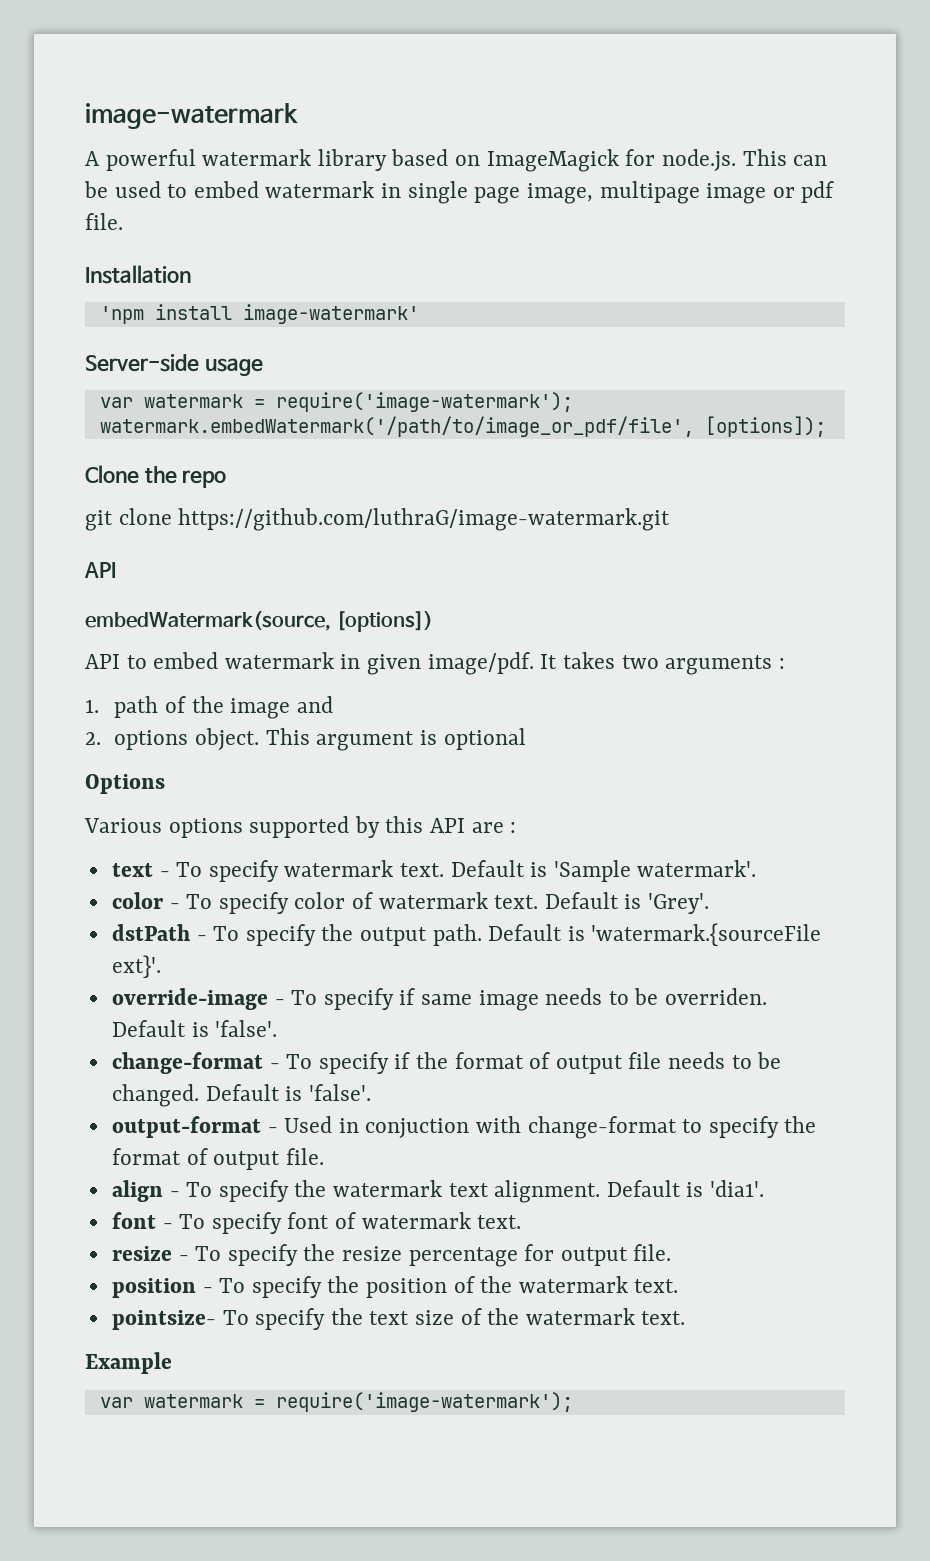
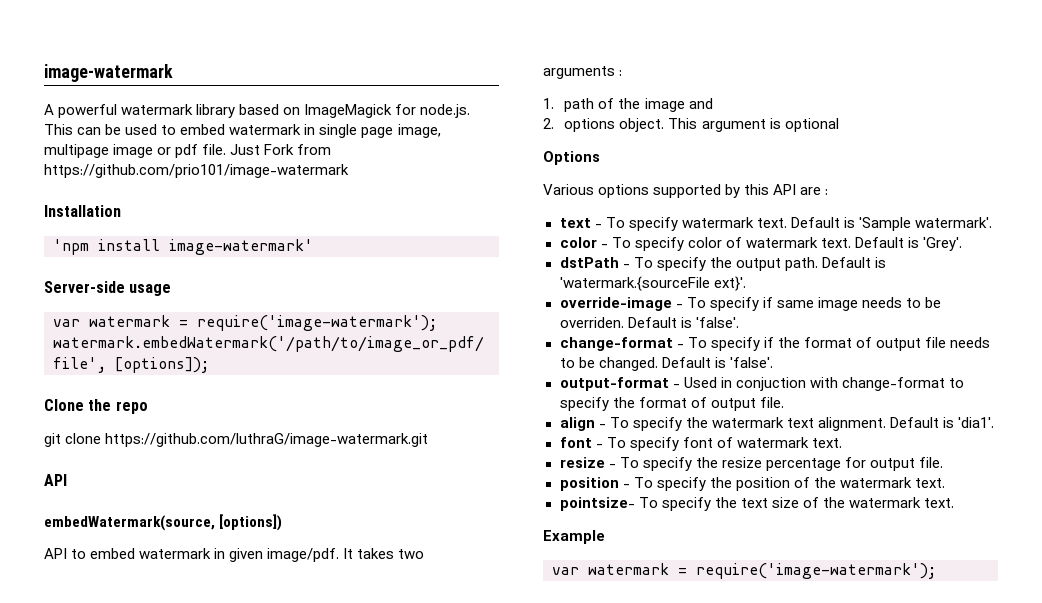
+ Just Fork from https://github.com/prio101/image-watermark

